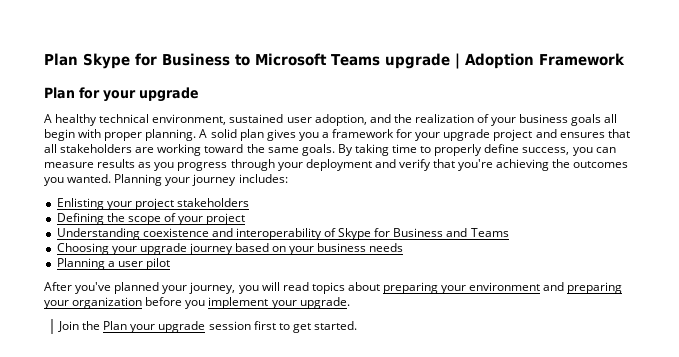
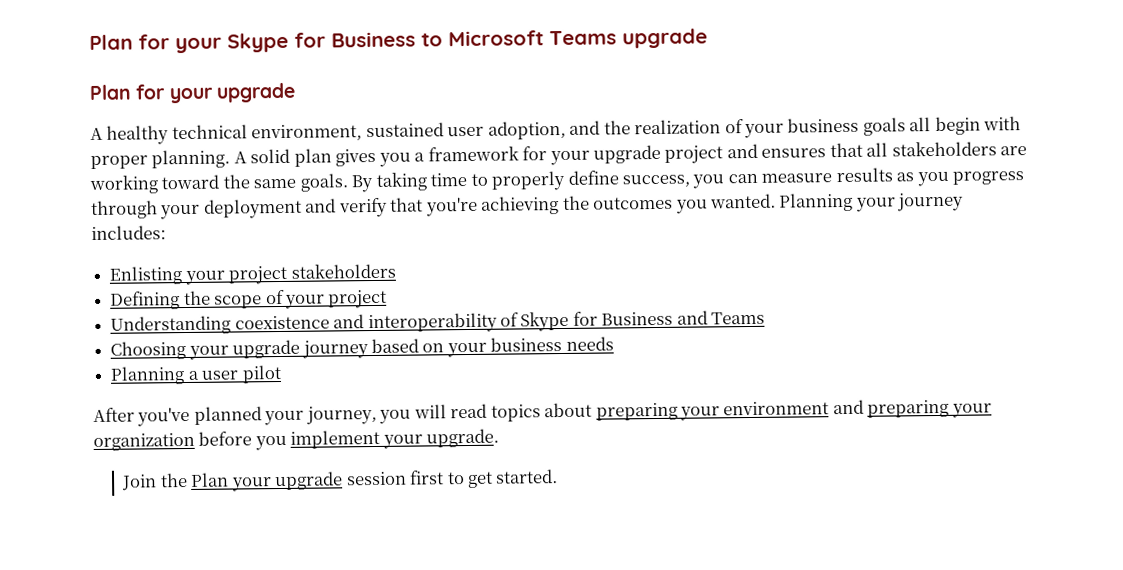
- Plan Skype for Business to Microsoft Teams upgrade | Adoption Framework
+ Plan for your Skype for Business to Microsoft Teams upgrade

